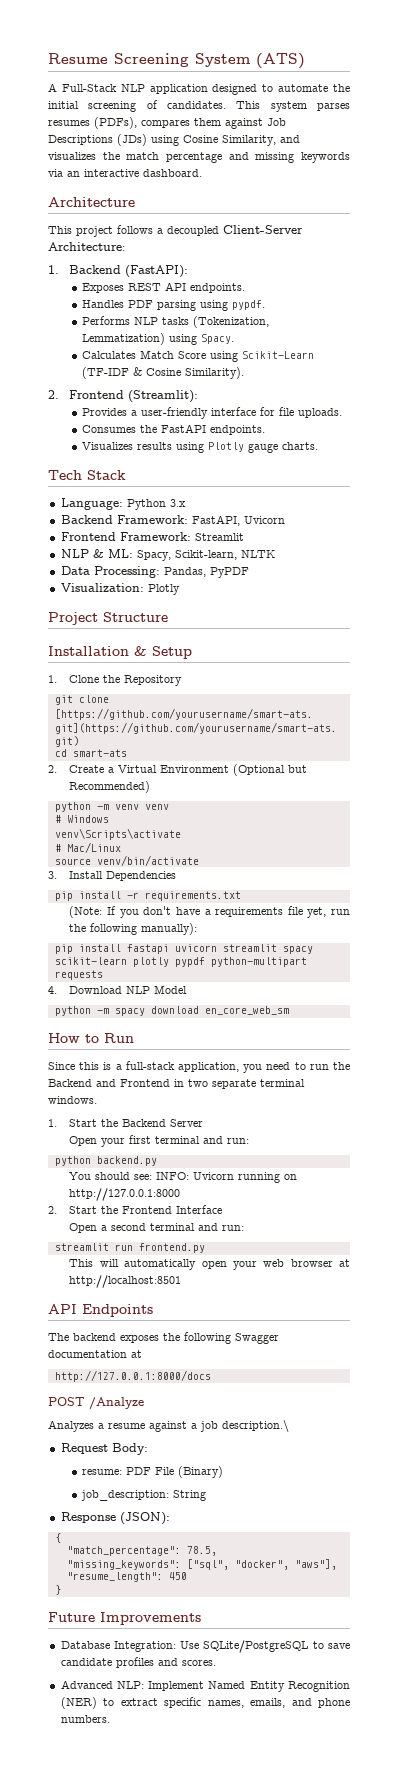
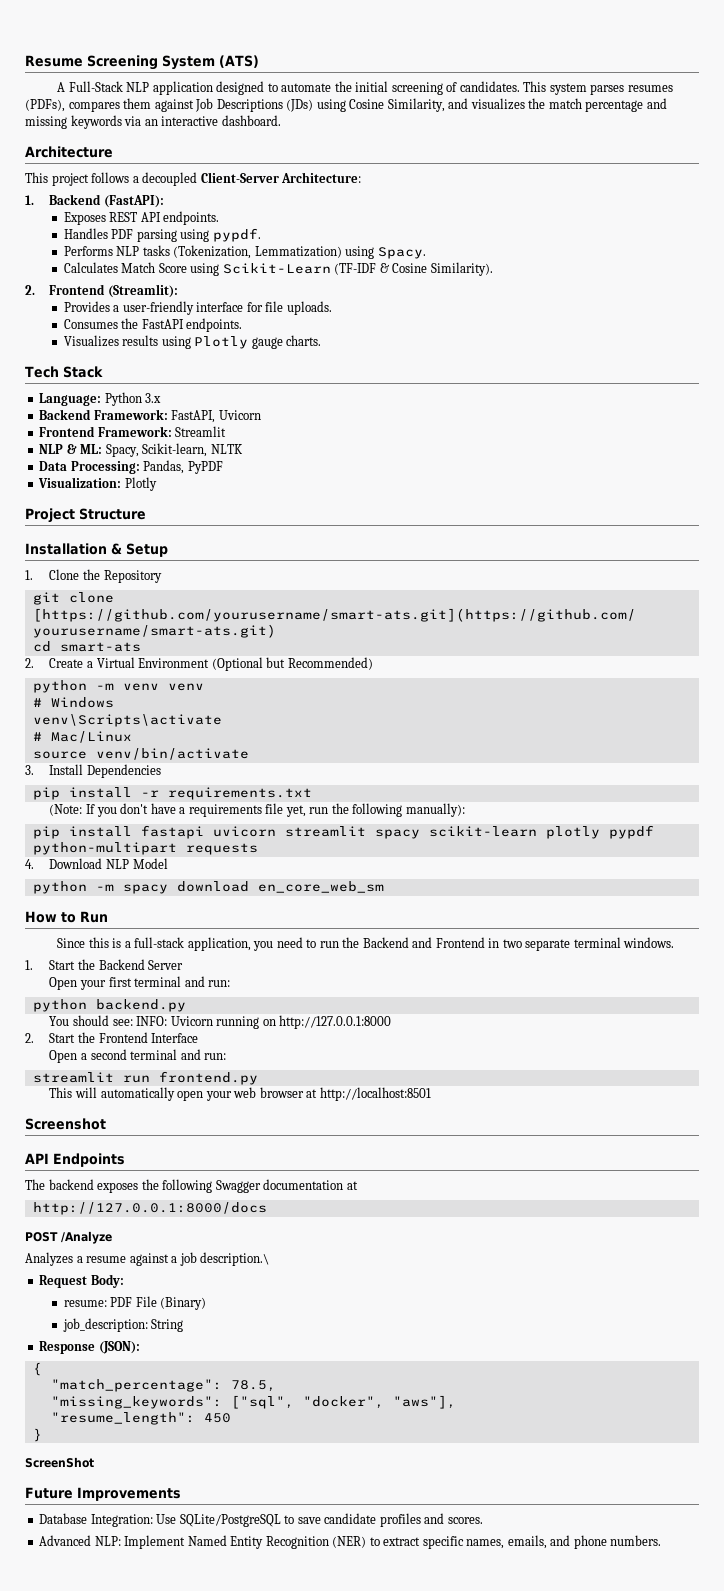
+ Screenshot
+ ScreenShot

